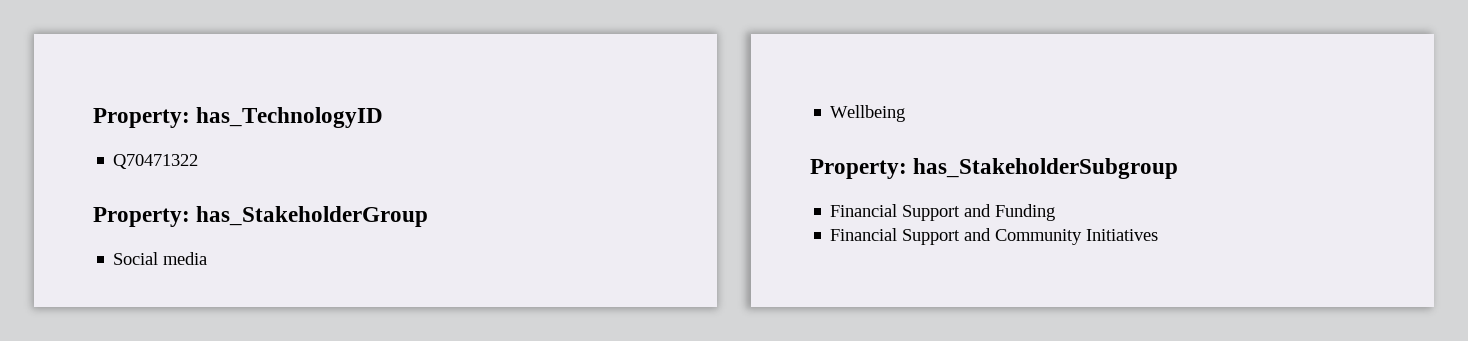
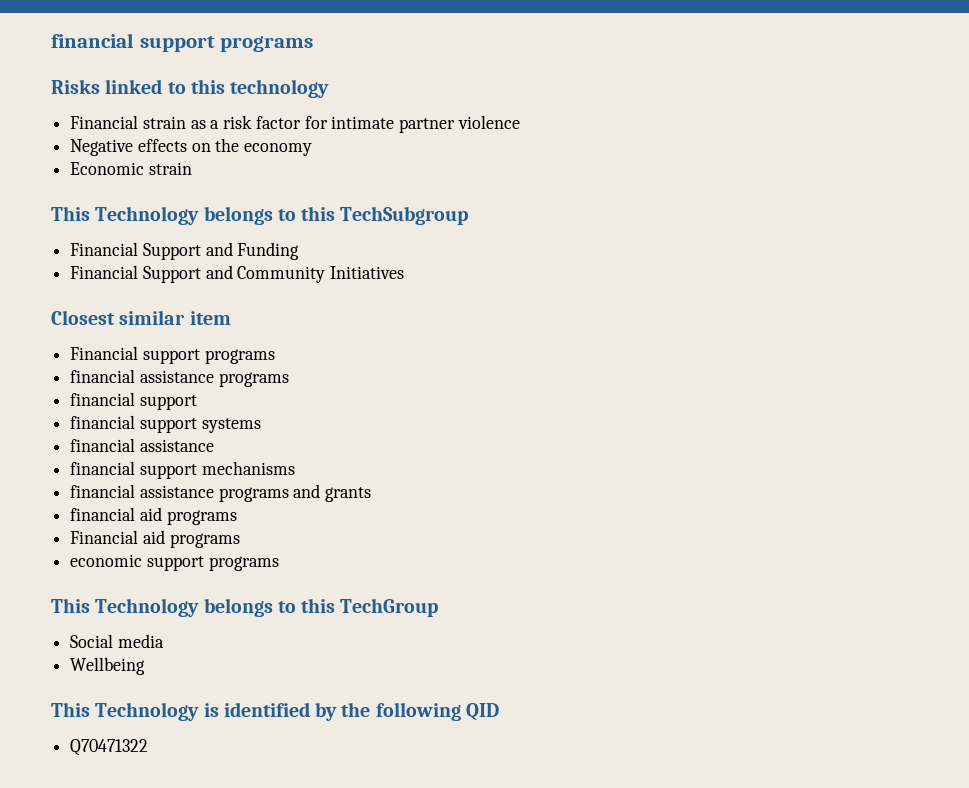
- Property: has_TechnologyID
- Q70471322
- Property: has_StakeholderGroup
- Social media
- Wellbeing
- Property: has_StakeholderSubgroup
+ financial support programs
+ Risks linked to this technology
+ Financial strain as a risk factor for intimate partner violence
+ Negative effects on the economy
+ Economic strain
+ This Technology belongs to this TechSubgroup
+ Closest similar item
+ Financial support programs
+ financial assistance programs
+ financial support
+ financial support systems
+ financial assistance
+ financial support mechanisms
+ financial assistance programs and grants
+ financial aid programs
+ Financial aid programs
+ economic support programs
+ This Technology belongs to this TechGroup
+ Social media
+ Wellbeing
+ This Technology is identified by the following QID
+ Q70471322

